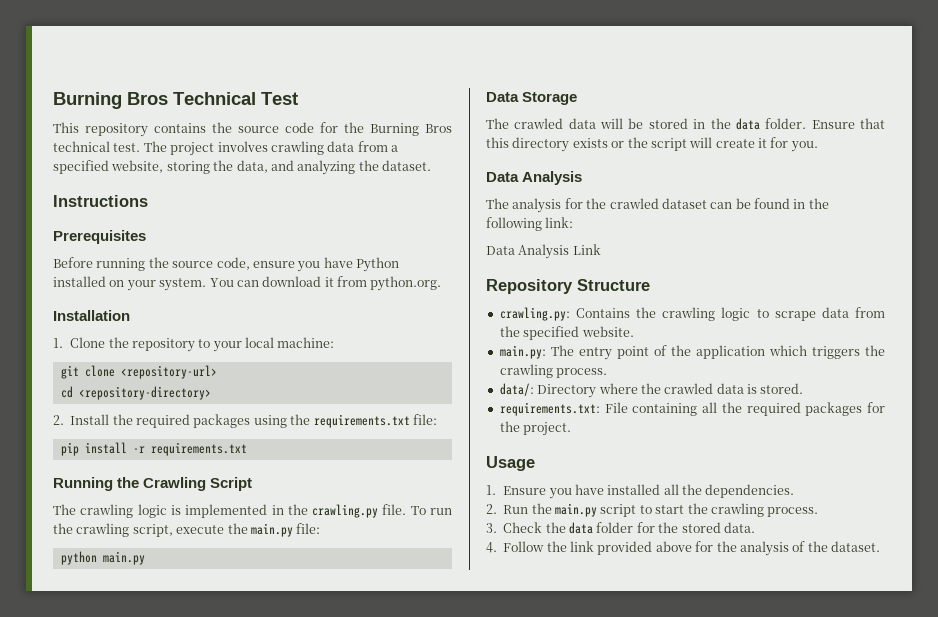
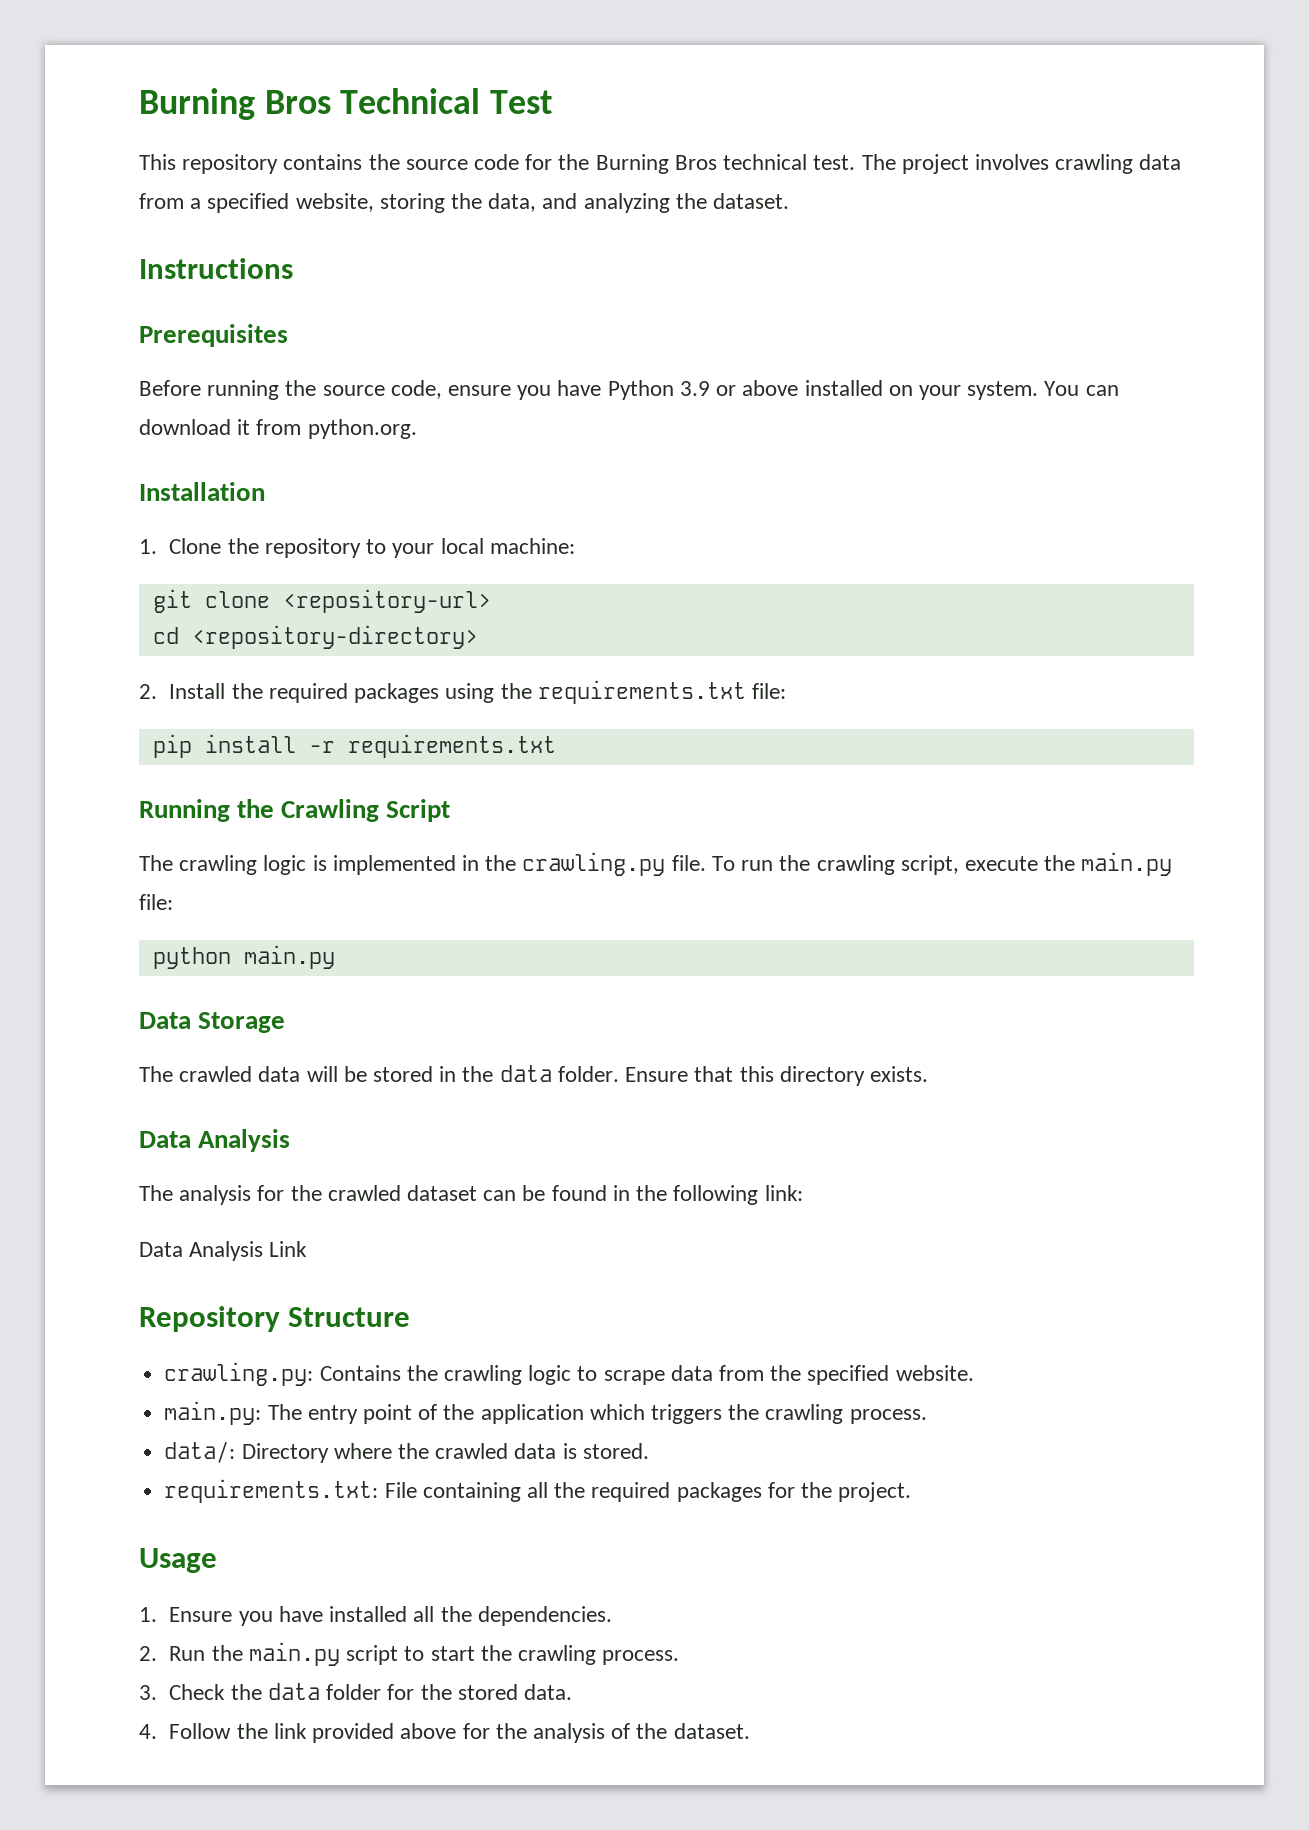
- Before running the source code, ensure you have Python installed on your system.
+ Before running the source code, ensure you have Python 3.9 or above installed on your system.
- Ensure that this directory exists or the script will create it for you.
+ Ensure that this directory exists.

